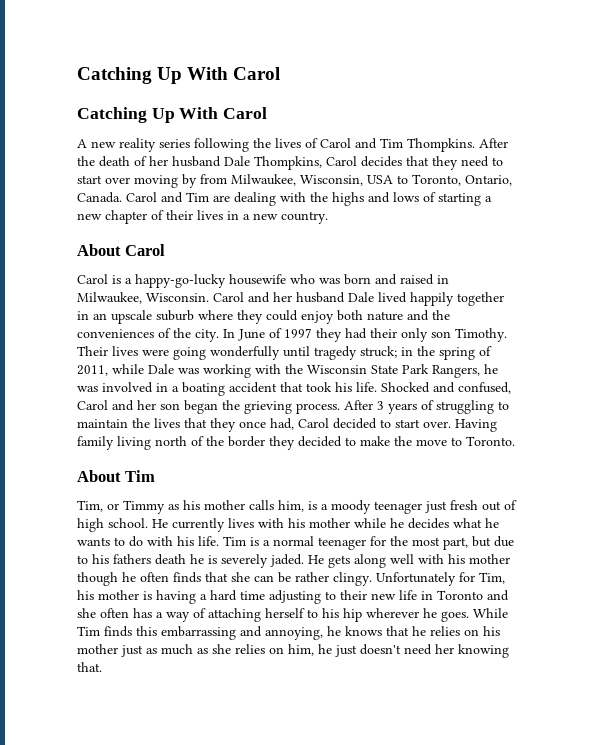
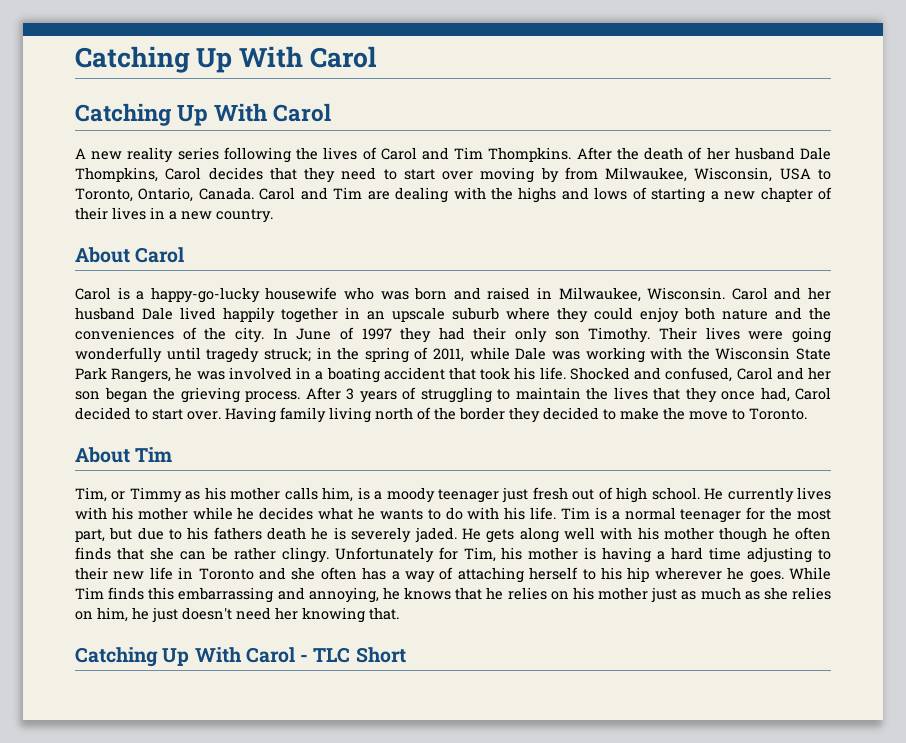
+ Catching Up With Carol - TLC Short

